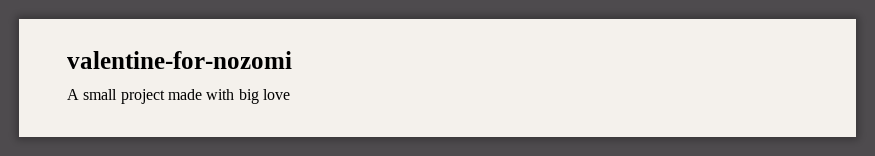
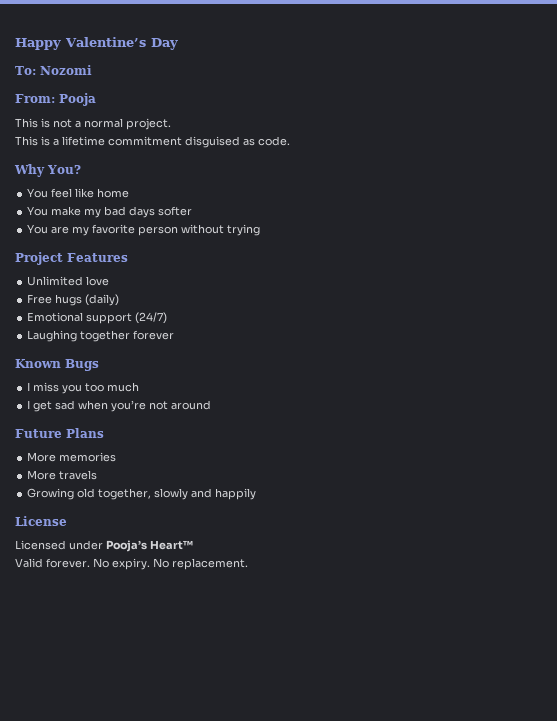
- valentine-for-nozomi
- A small project made with big love
+ Happy Valentine’s Day
+ To: Nozomi
+ From: Pooja
+ This is not a normal project.
+ This is a lifetime commitment disguised as code.
+ Why You?
+ You feel like home
+ You make my bad days softer
+ You are my favorite person without trying
+ Project Features
+ Unlimited love
+ Free hugs (daily)
+ Emotional support (24/7)
+ Laughing together forever
+ Known Bugs
+ I miss you too much
+ I get sad when you’re not around
+ Future Plans
+ More memories
+ More travels
+ Growing old together, slowly and happily
+ License
+ Licensed under Pooja’s Heart™
+ Valid forever. No expiry. No replacement.

